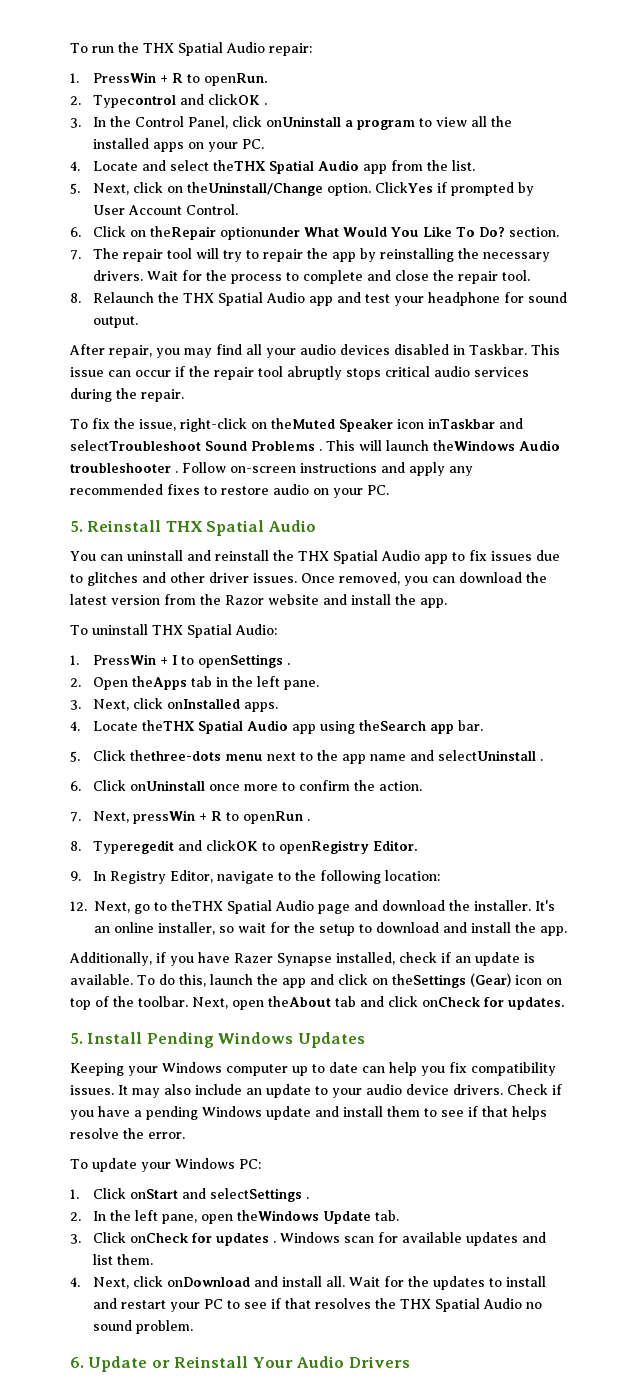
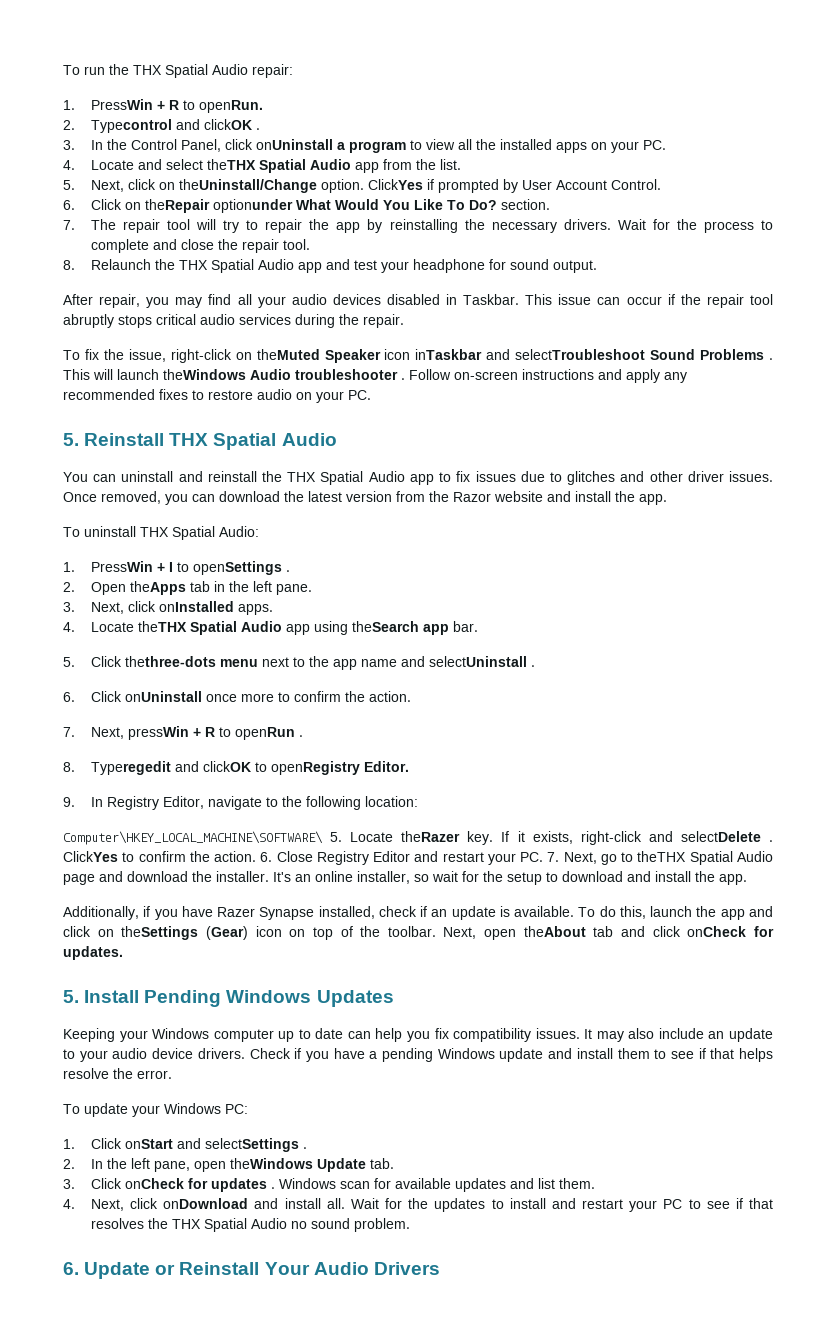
- 12. Next, go to theTHX Spatial Audio page and download the installer.
+ Computer\HKEY_LOCAL_MACHINE\SOFTWARE\ 5. Locate theRazer key. If it exists, right-click and selectDelete . ClickYes to confirm the action. 6. Close Registry Editor and restart your PC. 7. Next, go to theTHX Spatial Audio page and download the installer.

